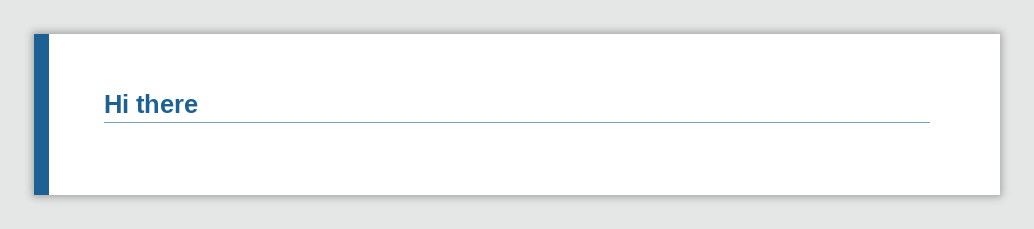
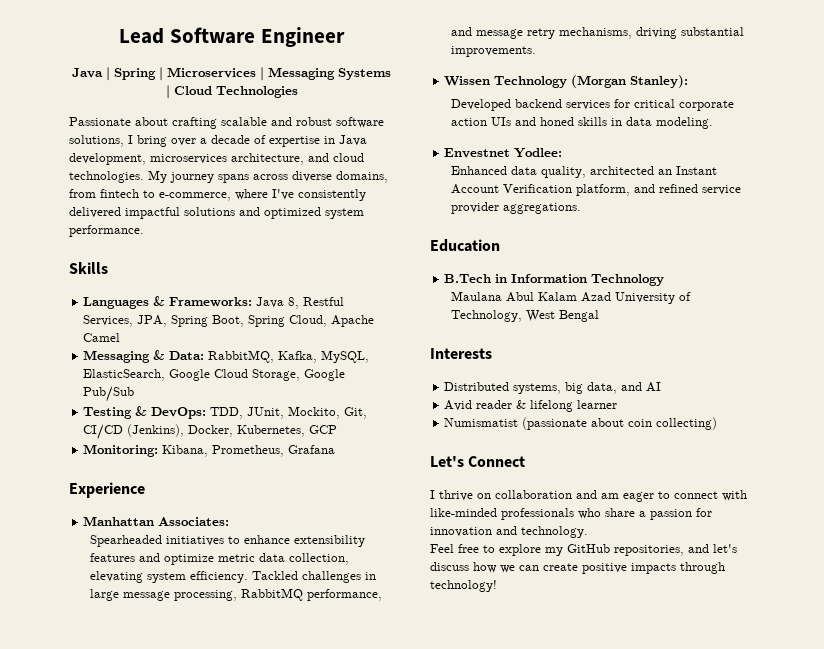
- Hi there
+ Lead Software Engineer
+ Java | Spring | Microservices | Messaging Systems | Cloud Technologies
+ Passionate about crafting scalable and robust software solutions, I bring over a decade of expertise in Java development, microservices architecture, and cloud technologies. My journey spans across diverse domains, from fintech to e-commerce, where I've consistently delivered impactful solutions and optimized system performance.
+ Skills
+ Languages & Frameworks: Java 8, Restful Services, JPA, Spring Boot, Spring Cloud, Apache Camel
+ Messaging & Data: RabbitMQ, Kafka, MySQL, ElasticSearch, Google Cloud Storage, Google Pub/Sub
+ Testing & DevOps: TDD, JUnit, Mockito, Git, CI/CD (Jenkins), Docker, Kubernetes, GCP
+ Monitoring: Kibana, Prometheus, Grafana
+ Experience
+ Manhattan Associates:
+ Spearheaded initiatives to enhance extensibility features and optimize metric data collection, elevating system efficiency. Tackled challenges in large message processing, RabbitMQ performance, and message retry mechanisms, driving substantial improvements.
+ Wissen Technology (Morgan Stanley):
+ Developed backend services for critical corporate action UIs and honed skills in data modeling.
+ Envestnet Yodlee:
+ Enhanced data quality, architected an Instant Account Verification platform, and refined service provider aggregations.
+ Education
+ B.Tech in Information Technology
+ Maulana Abul Kalam Azad University of Technology, West Bengal
+ Interests
+ Distributed systems, big data, and AI
+ Avid reader & lifelong learner
+ Numismatist (passionate about coin collecting)
+ Let's Connect
+ I thrive on collaboration and am eager to connect with like-minded professionals who share a passion for innovation and technology.
+ Feel free to explore my GitHub repositories, and let's discuss how we can create positive impacts through technology!

